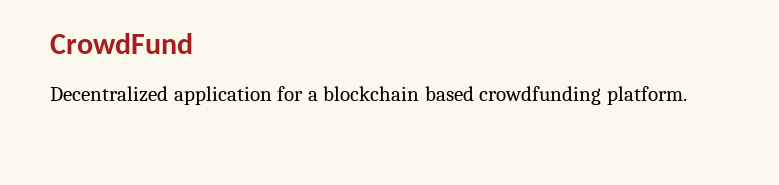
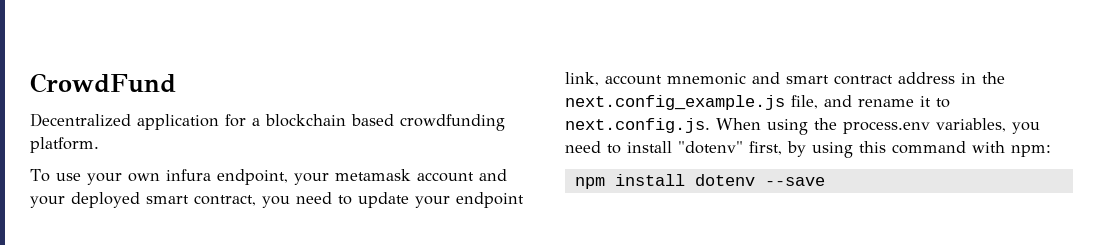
+ To use your own infura endpoint, your metamask account and your deployed smart contract, you need to update your endpoint link, account mnemonic and smart contract address in the next.config_example.js file, and rename it to next.config.js. When using the process.env variables, you need to install "dotenv" first, by using this command with npm:
+ npm install dotenv --save

